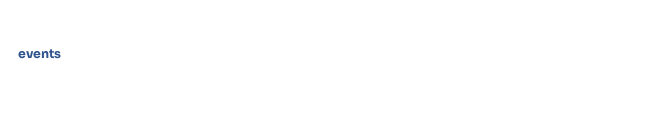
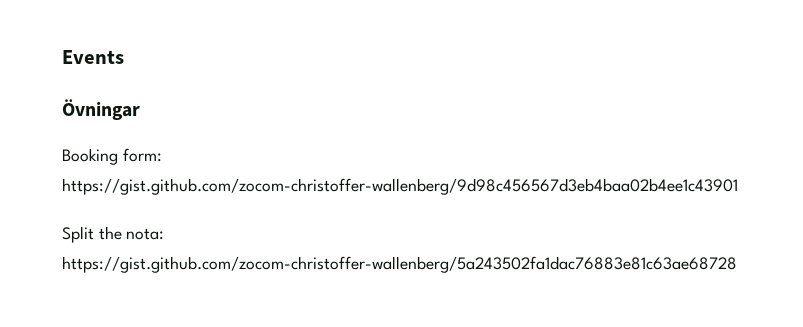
- events
+ Events
+ Övningar
+ Booking form: https://gist.github.com/zocom-christoffer-wallenberg/9d98c456567d3eb4baa02b4ee1c43901
+ Split the nota: https://gist.github.com/zocom-christoffer-wallenberg/5a243502fa1dac76883e81c63ae68728

